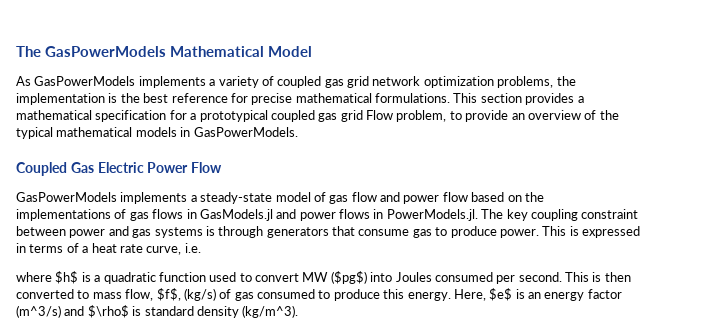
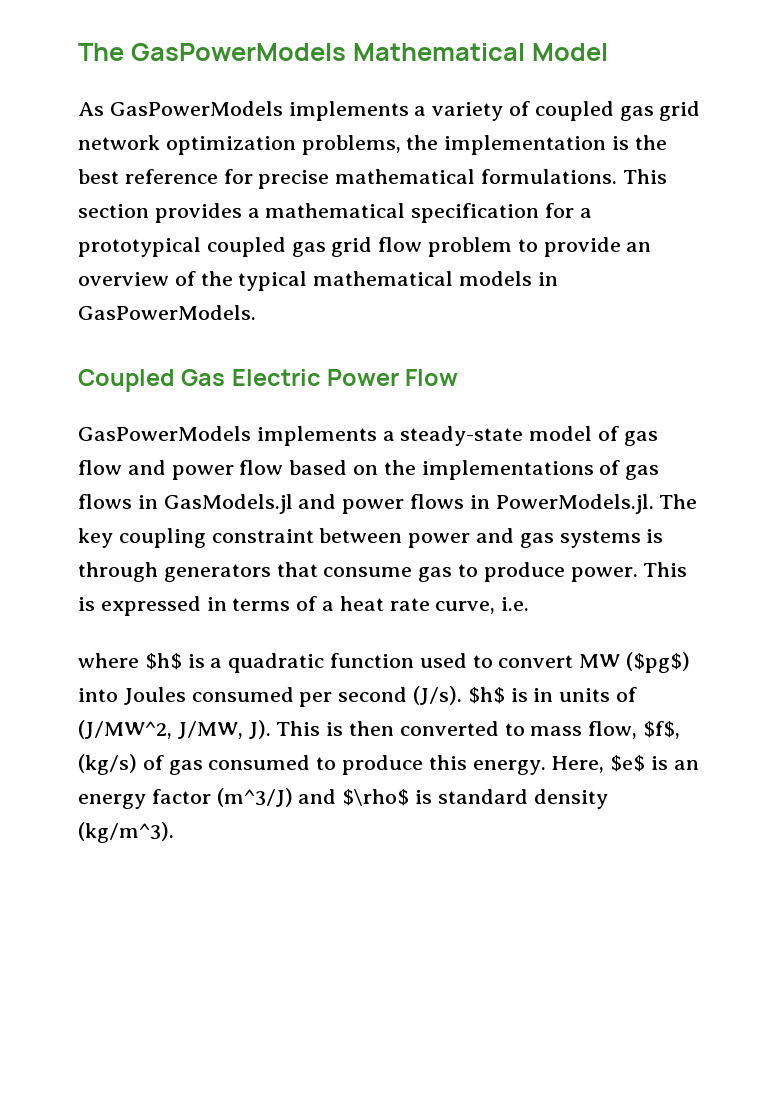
- This section provides a mathematical specification for a prototypical coupled gas grid Flow problem, to provide an overview of the typical mathematical models in GasPowerModels.
+ This section provides a mathematical specification for a prototypical coupled gas grid flow problem to provide an overview of the typical mathematical models in GasPowerModels.
- where $h$ is a quadratic function used to convert MW ($pg$) into Joules consumed per second. This is then converted to mass flow, $f$, (kg/s) of gas consumed to produce this energy.
+ where $h$ is a quadratic function used to convert MW ($pg$) into Joules consumed per second (J/s). $h$ is in units of (J/MW^2, J/MW, J). This is then converted to mass flow, $f$, (kg/s) of gas consumed to produce this energy.
- Here, $e$ is an energy factor (m^3/s) and $\rho$ is standard density (kg/m^3).
+ Here, $e$ is an energy factor (m^3/J) and $\rho$ is standard density (kg/m^3).

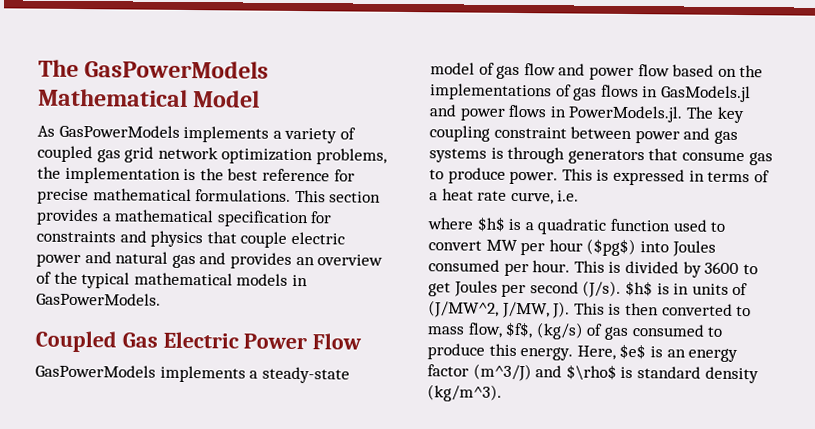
- This section provides a mathematical specification for a prototypical coupled gas grid flow problem to provide an overview of the typical mathematical models in GasPowerModels.
+ This section provides a mathematical specification for constraints and physics that couple electric power and natural gas and provides an overview of the typical mathematical models in GasPowerModels.
- where $h$ is a quadratic function used to convert MW ($pg$) into Joules consumed per second (J/s).
+ where $h$ is a quadratic function used to convert MW per hour ($pg$) into Joules consumed per hour. This is divided by 3600 to get Joules per second (J/s).

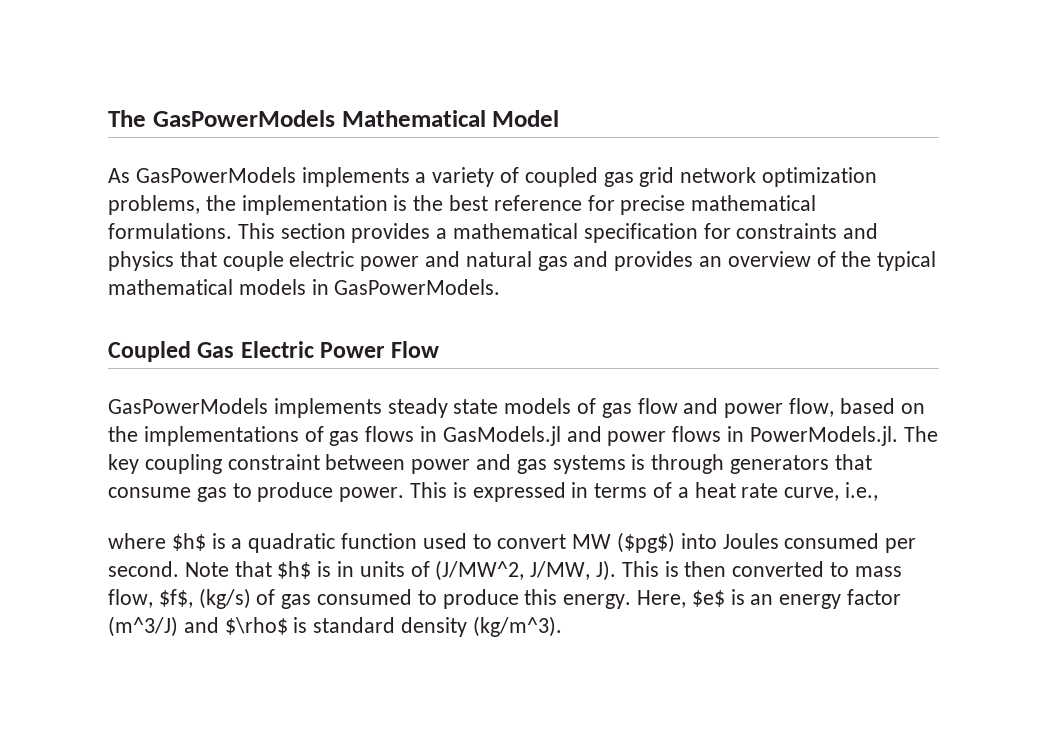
- GasPowerModels implements a steady-state model of gas flow and power flow based on the implementations of gas flows in GasModels.jl and power flows in PowerModels.jl. The key coupling constraint between power and gas systems is through generators that consume gas to produce power.
+ GasPowerModels implements steady state models of gas flow and power flow, based on the implementations of gas flows in GasModels.jl and power flows in PowerModels.jl. The key coupling constraint between power and gas systems is through generators that consume gas to produce power.
- This is expressed in terms of a heat rate curve, i.e.
+ This is expressed in terms of a heat rate curve, i.e.,
- where $h$ is a quadratic function used to convert MW per hour ($pg$) into Joules consumed per hour. This is divided by 3600 to get Joules per second (J/s). $h$ is in units of (J/MW^2, J/MW, J). This is then converted to mass flow, $f$, (kg/s) of gas consumed to produce this energy.
+ where $h$ is a quadratic function used to convert MW ($pg$) into Joules consumed per second. Note that $h$ is in units of (J/MW^2, J/MW, J). This is then converted to mass flow, $f$, (kg/s) of gas consumed to produce this energy.

